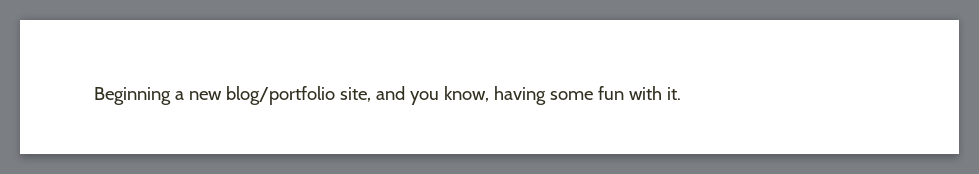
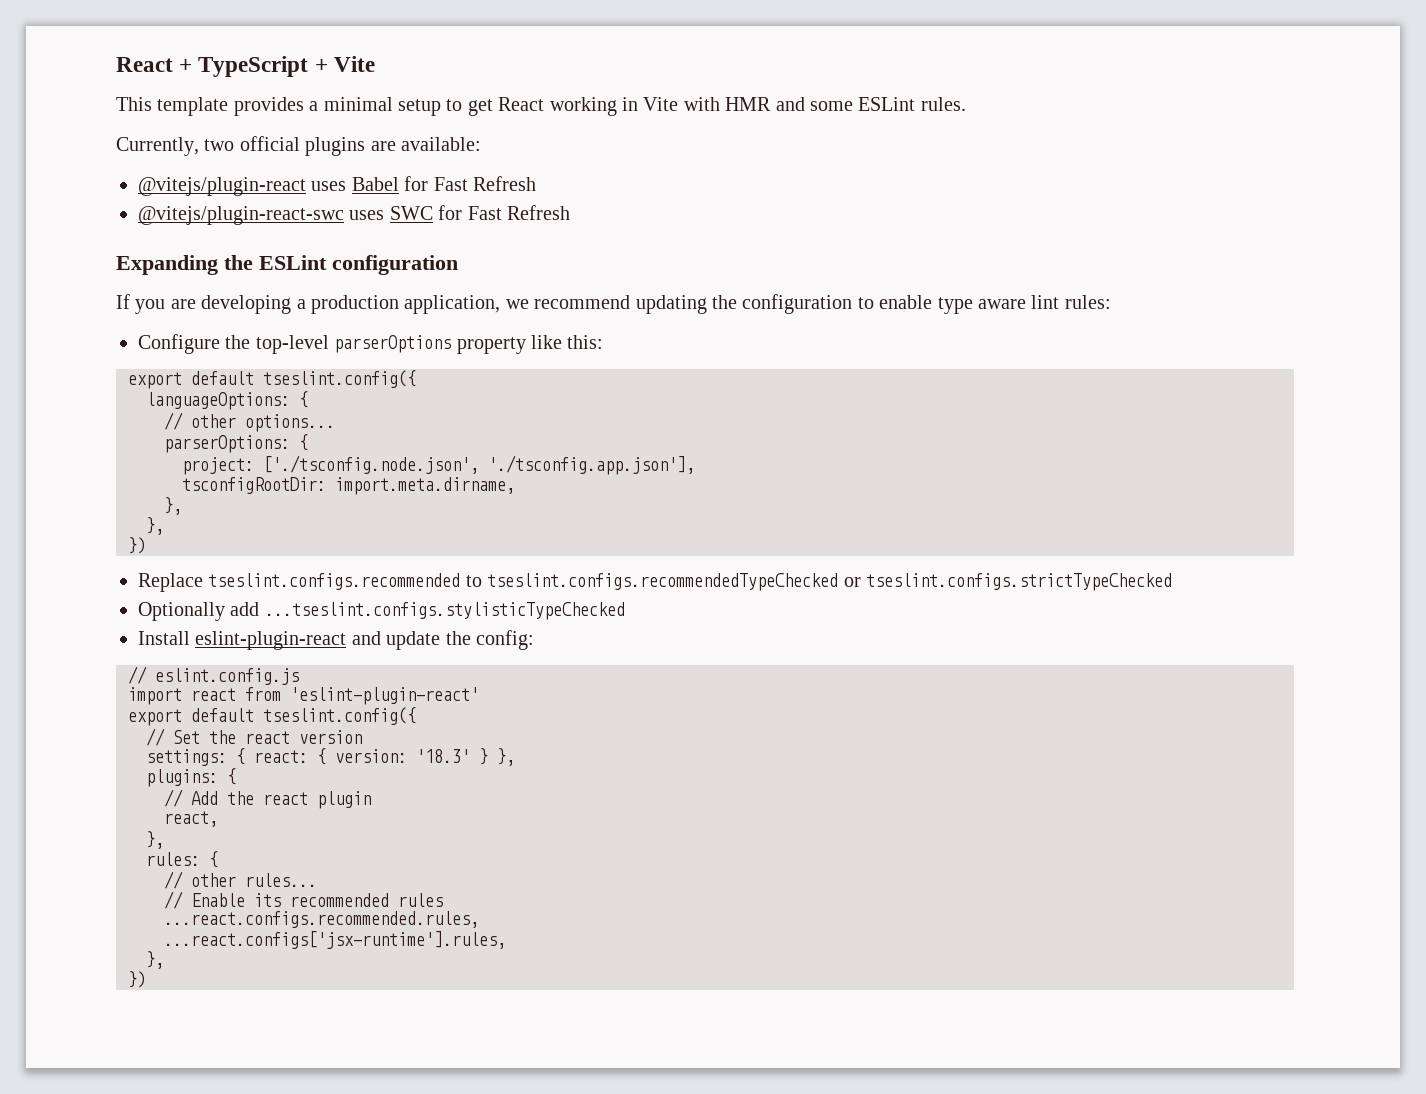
- Beginning a new blog/portfolio site, and you know, having some fun with it.
+ React + TypeScript + Vite
+ This template provides a minimal setup to get React working in Vite with HMR and some ESLint rules.
+ Currently, two official plugins are available:
+ @vitejs/plugin-react uses Babel for Fast Refresh
+ @vitejs/plugin-react-swc uses SWC for Fast Refresh
+ Expanding the ESLint configuration
+ If you are developing a production application, we recommend updating the configuration to enable type aware lint rules:
+ Configure the top-level parserOptions property like this:
+ export default tseslint.config({
+ languageOptions: {
+ // other options...
+ parserOptions: {
+ project: ['./tsconfig.node.json', './tsconfig.app.json'],
+ tsconfigRootDir: import.meta.dirname,
+ },
+ },
+ })
+ Replace tseslint.configs.recommended to tseslint.configs.recommendedTypeChecked or tseslint.configs.strictTypeChecked
+ Optionally add ...tseslint.configs.stylisticTypeChecked
+ Install eslint-plugin-react and update the config:
+ // eslint.config.js
+ import react from 'eslint-plugin-react'
+ export default tseslint.config({
+ // Set the react version
+ settings: { react: { version: '18.3' } },
+ plugins: {
+ // Add the react plugin
+ react,
+ },
+ rules: {
+ // other rules...
+ // Enable its recommended rules
+ ...react.configs.recommended.rules,
+ ...react.configs['jsx-runtime'].rules,
+ },
+ })

